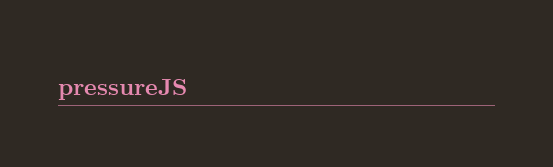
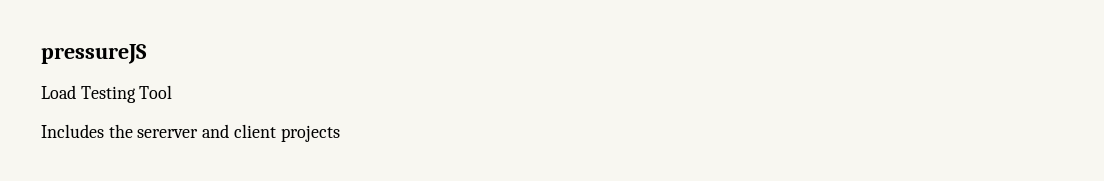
+ Load Testing Tool
+ Includes the sererver and client projects

